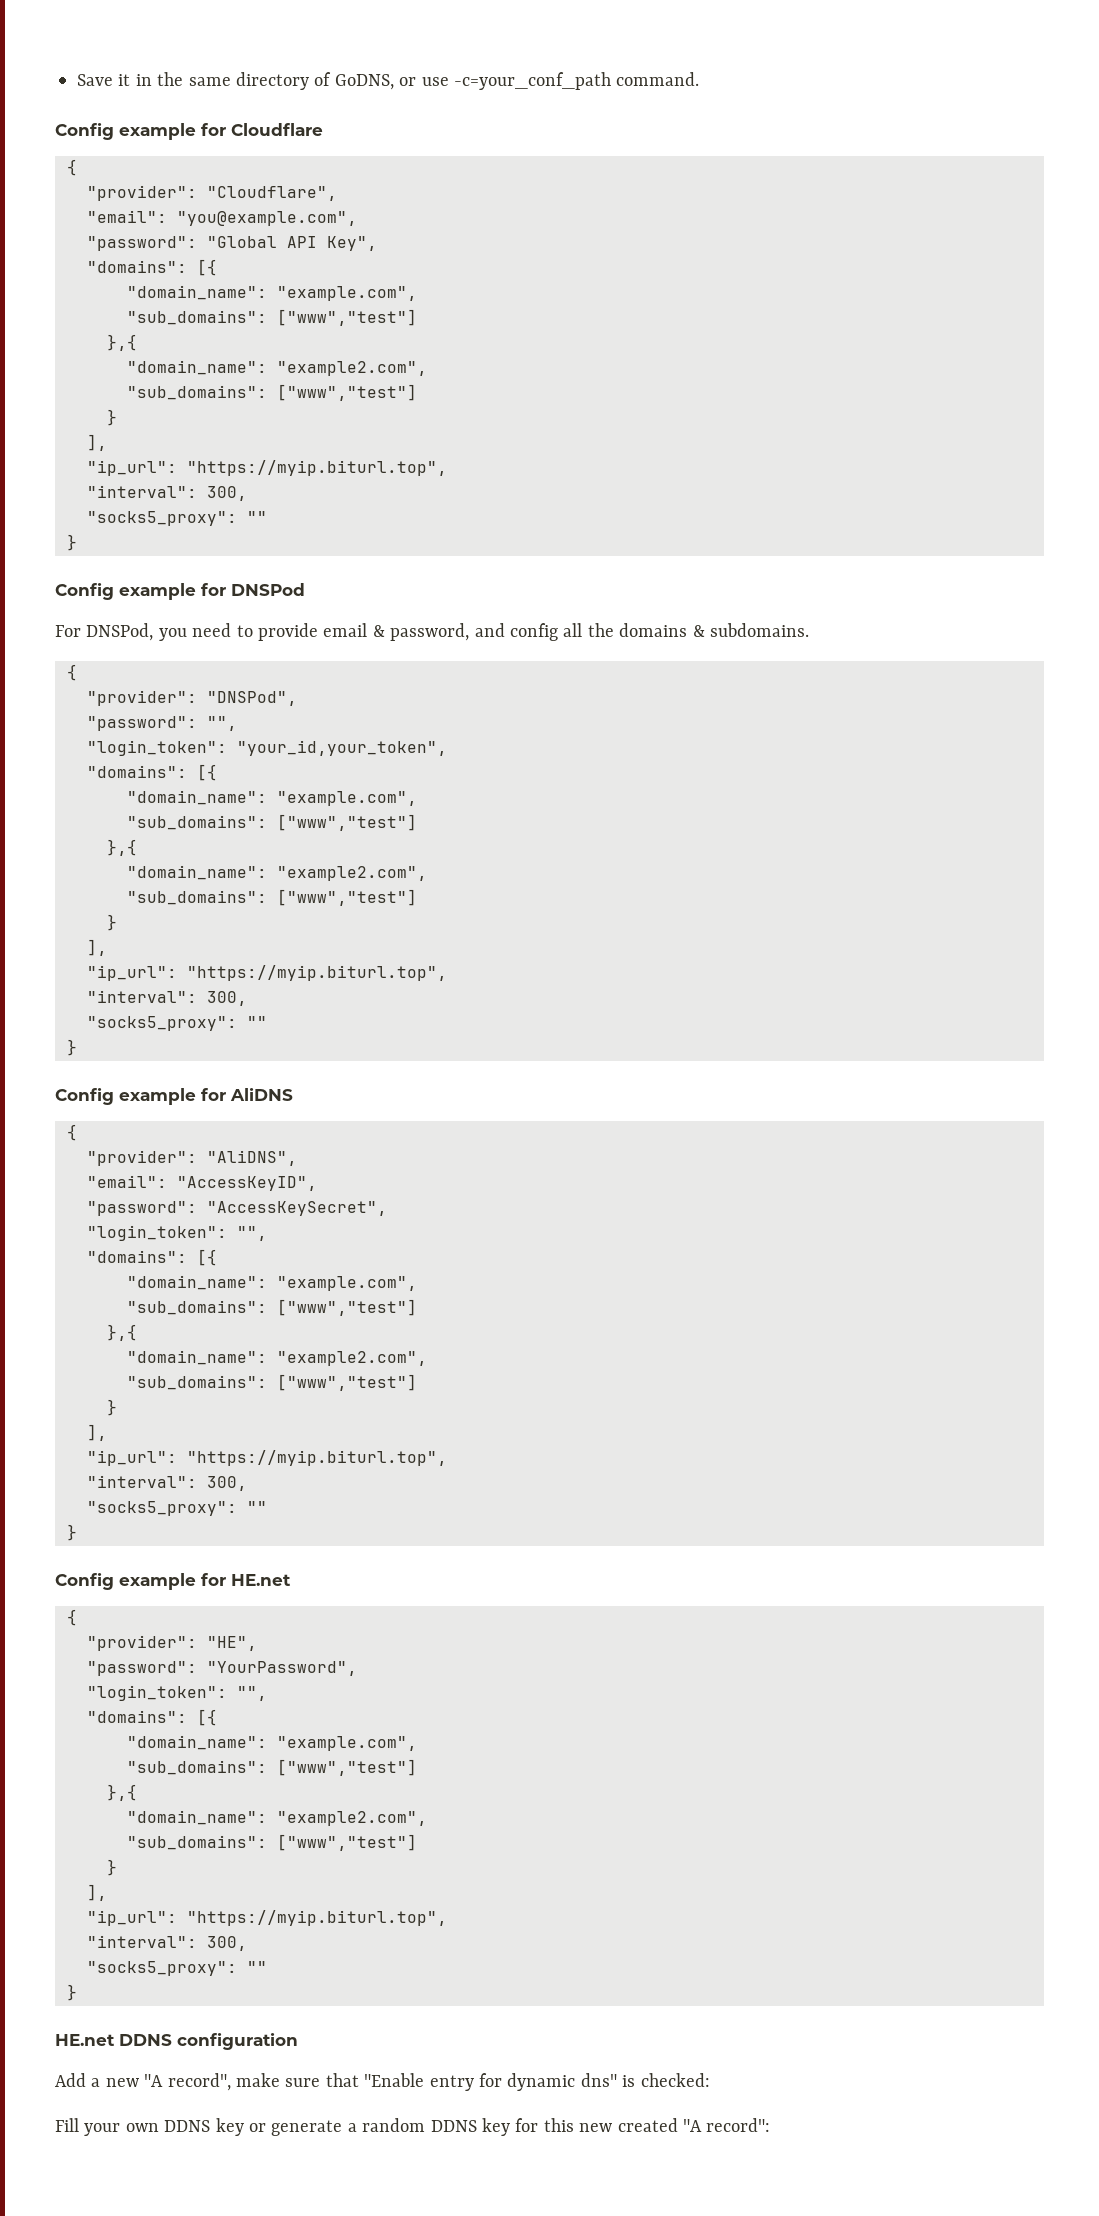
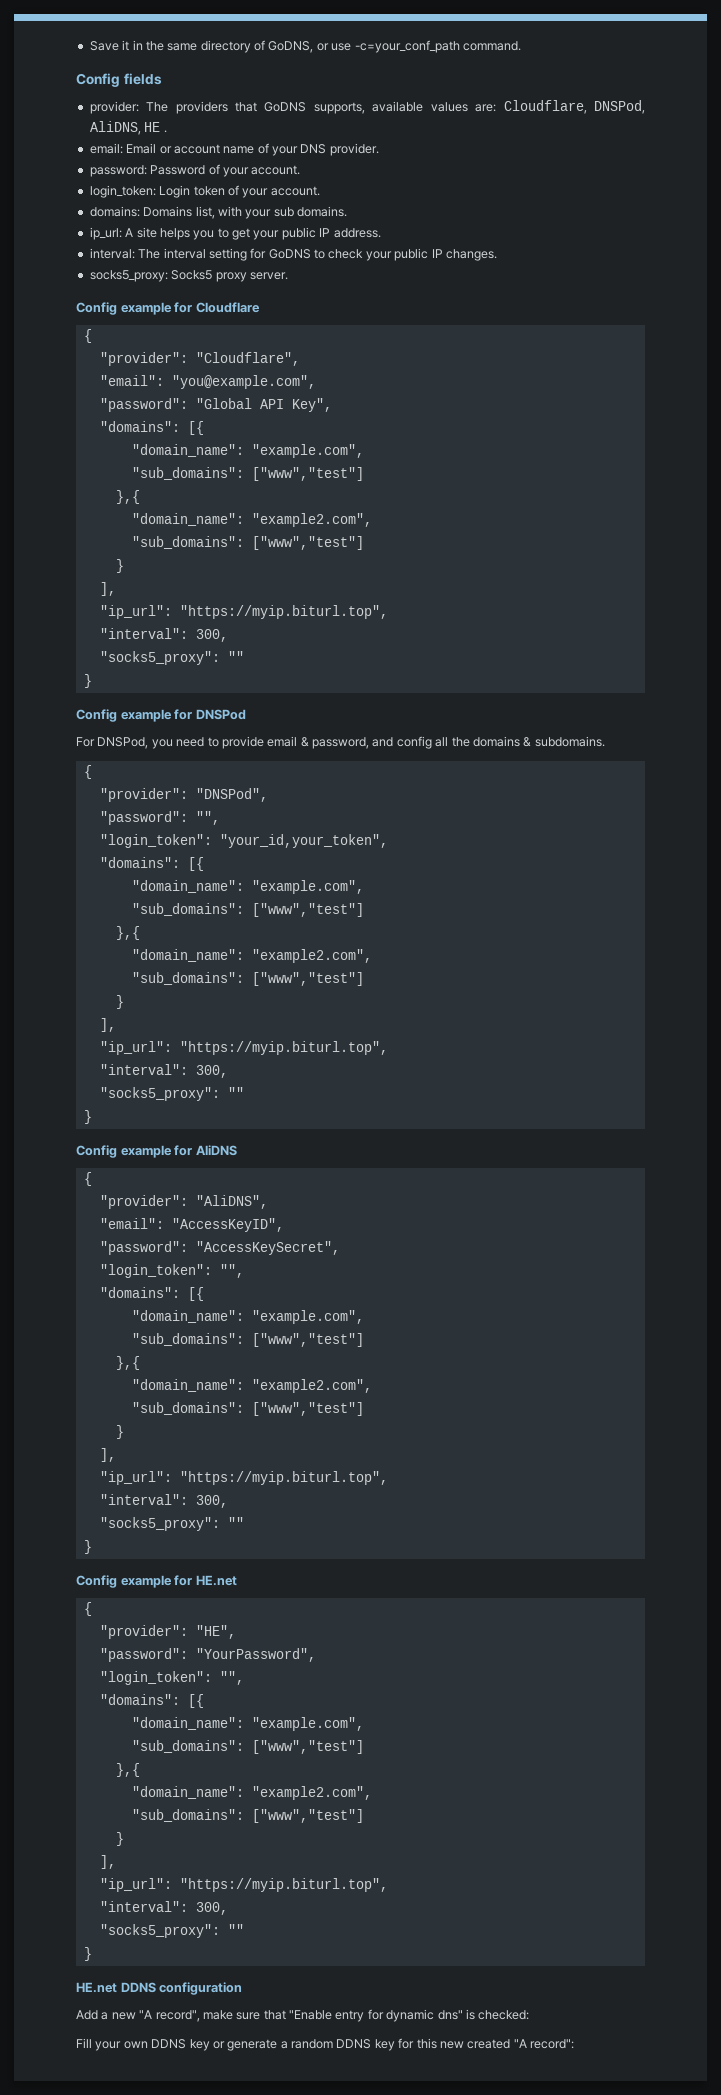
+ Config fields
+ provider: The providers that GoDNS supports, available values are: Cloudflare, DNSPod, AliDNS, HE .
+ email: Email or account name of your DNS provider.
+ password: Password of your account.
+ login_token: Login token of your account.
+ domains: Domains list, with your sub domains.
+ ip_url: A site helps you to get your public IP address.
+ interval: The interval setting for GoDNS to check your public IP changes.
+ socks5_proxy: Socks5 proxy server.

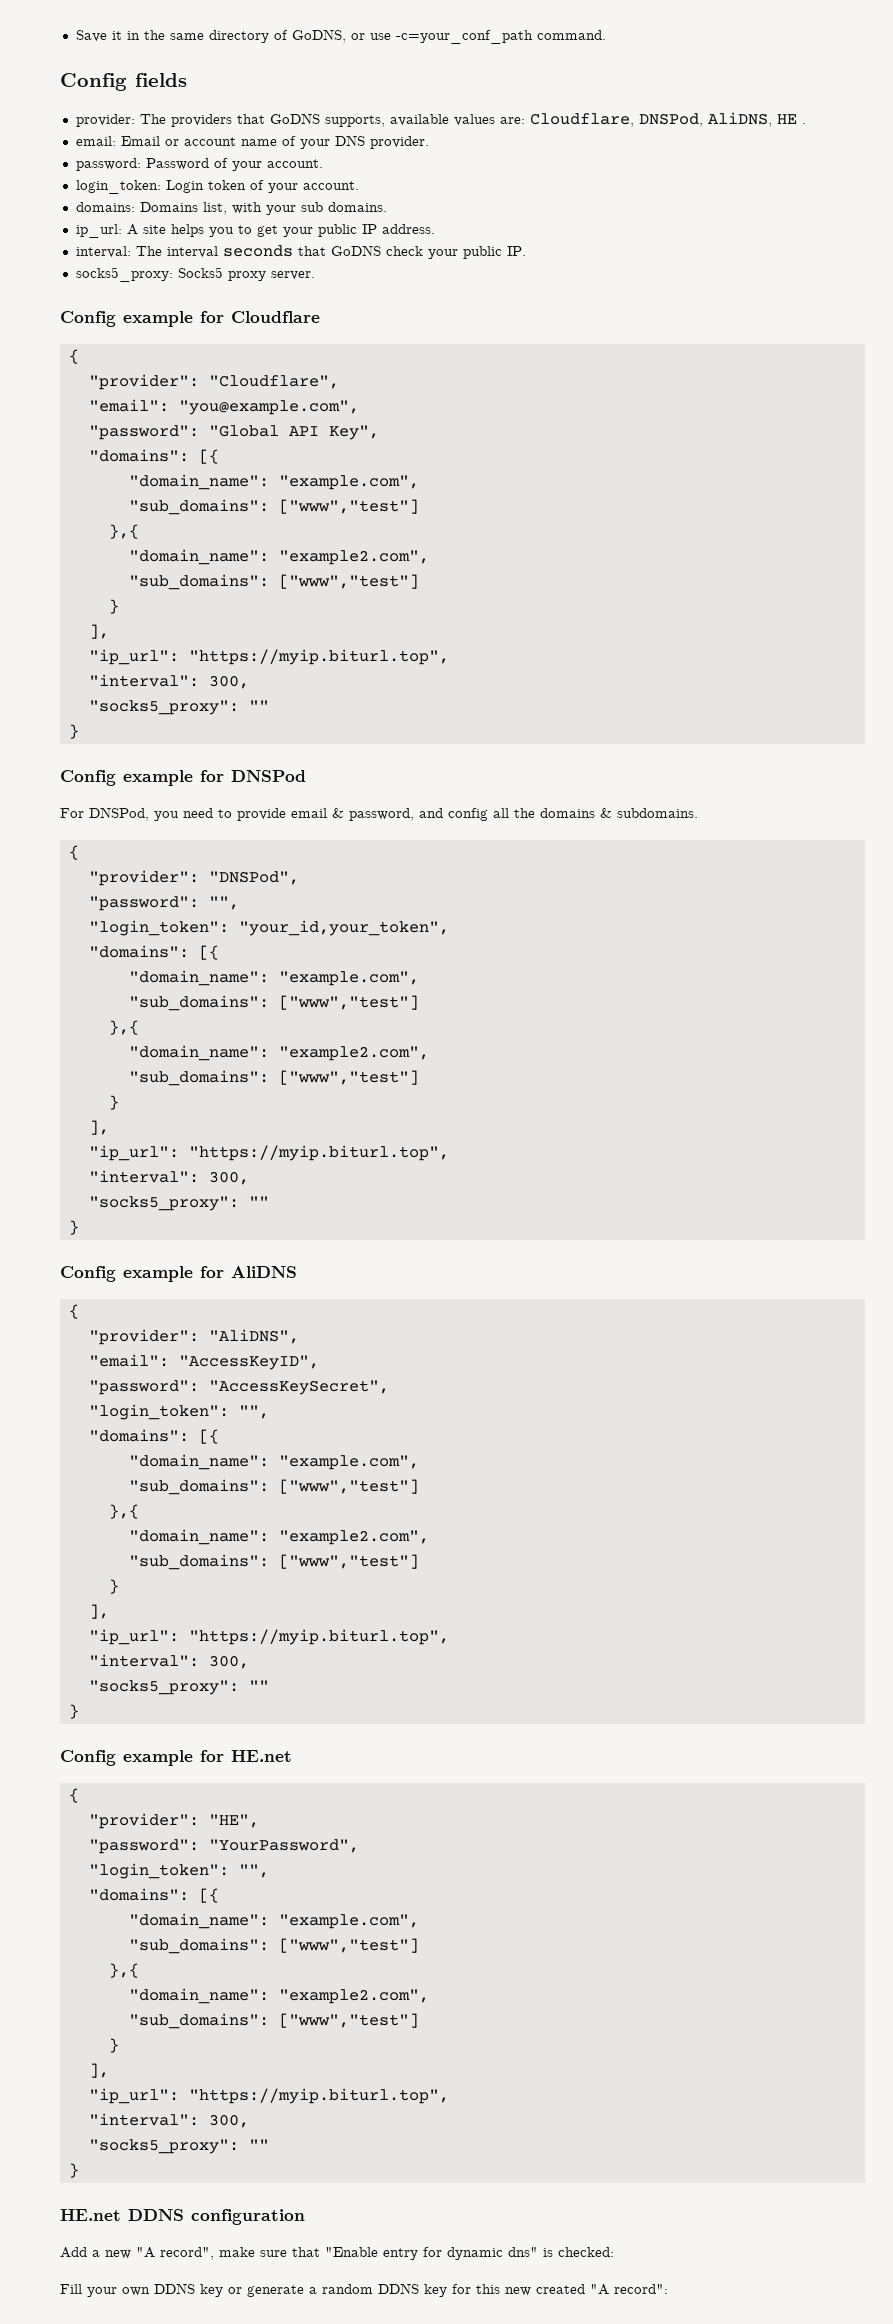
- interval: The interval setting for GoDNS to check your public IP changes.
+ interval: The interval seconds that GoDNS check your public IP.

